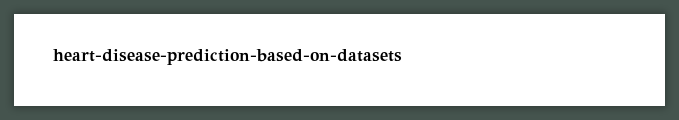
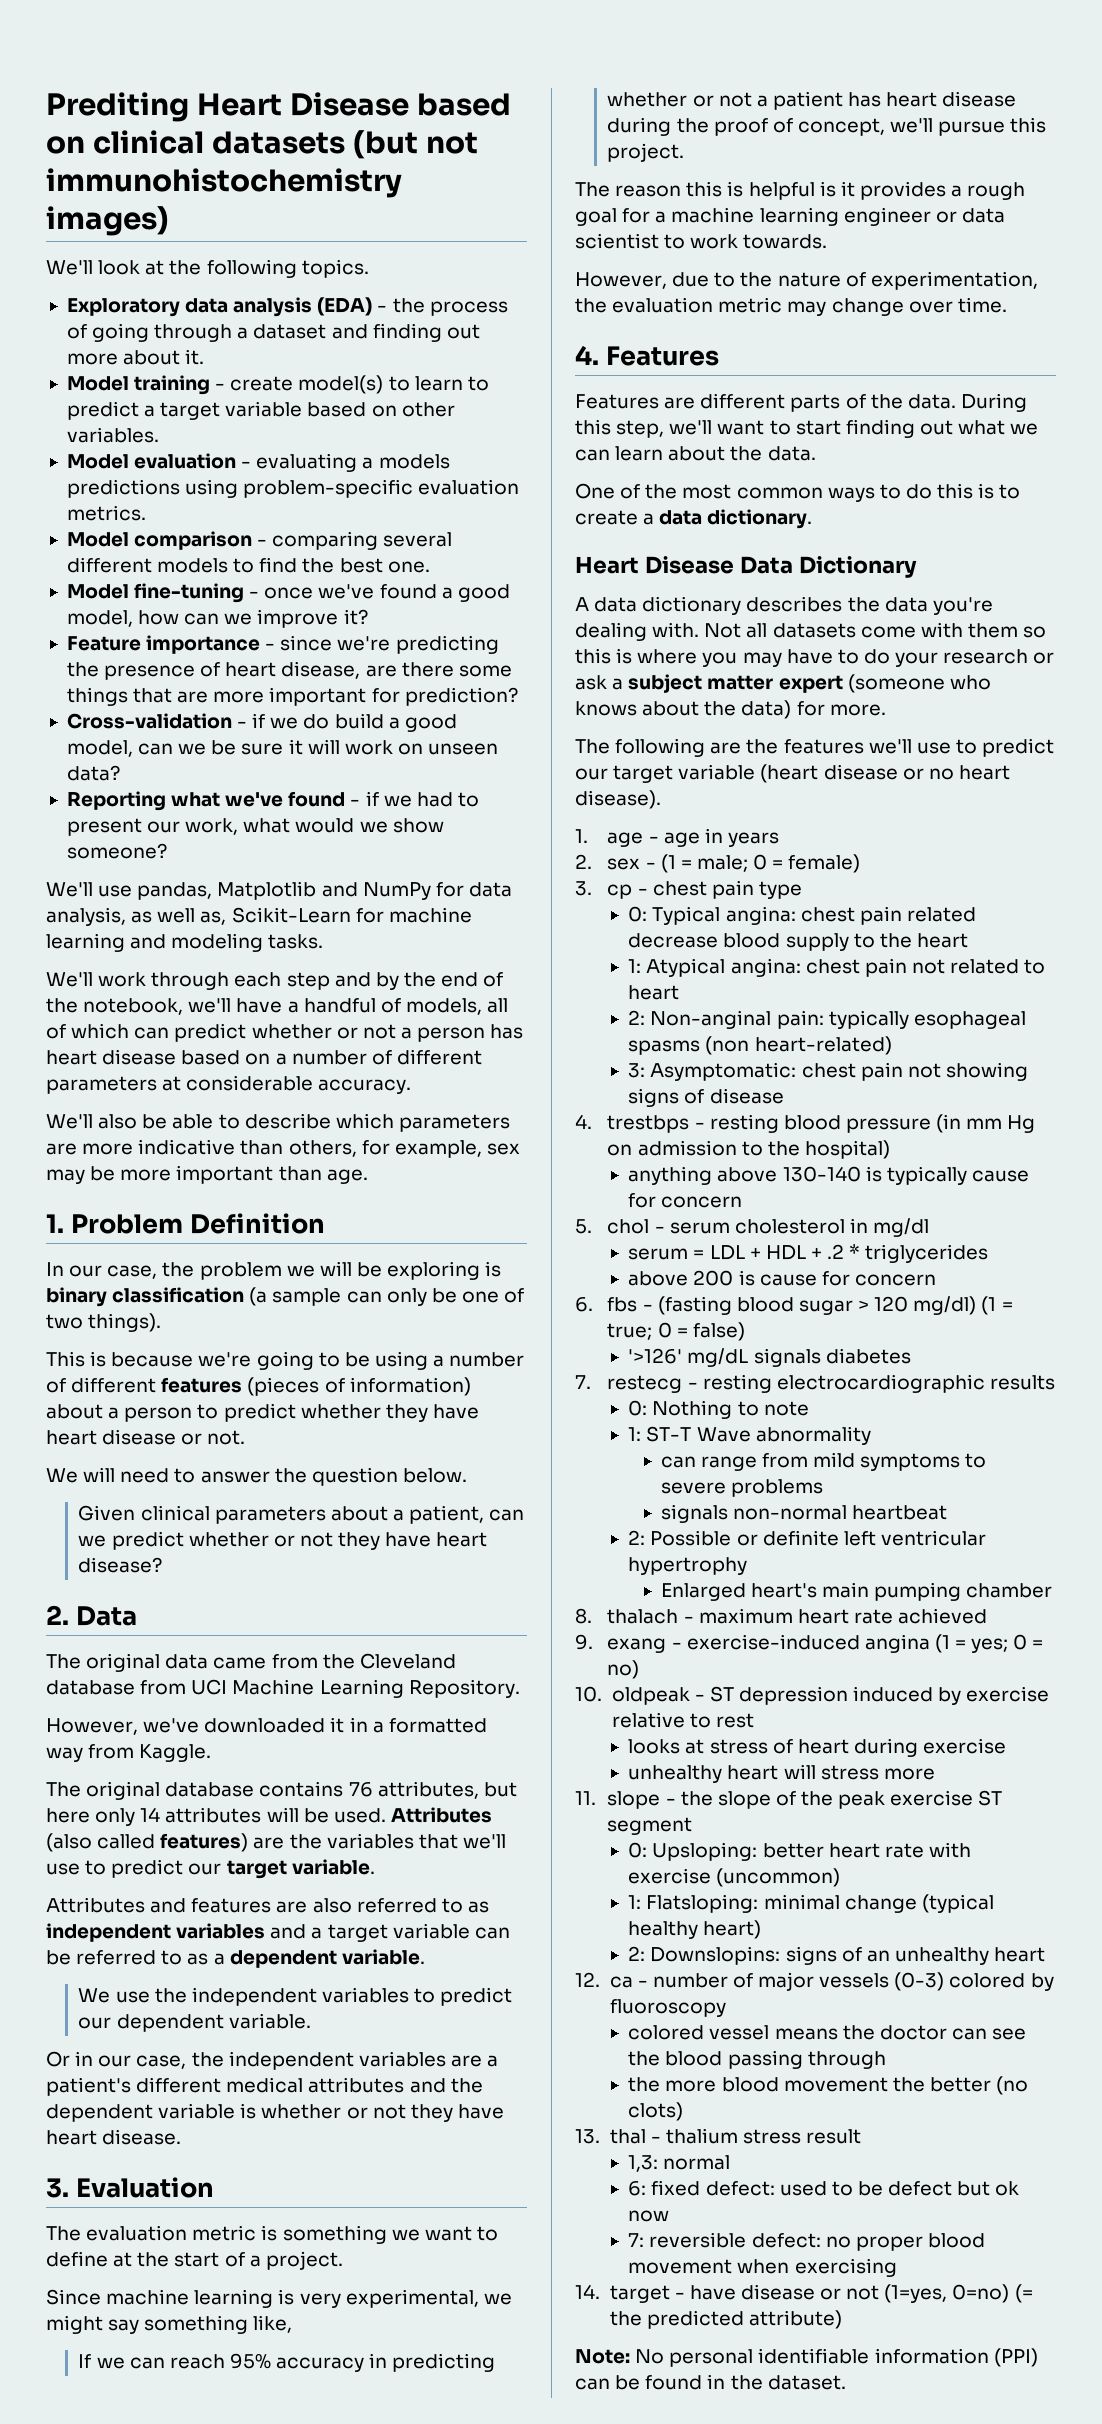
- heart-disease-prediction-based-on-datasets
+ Prediting Heart Disease based on clinical datasets (but not immunohistochemistry images)
+ We'll look at the following topics.
+ Exploratory data analysis (EDA) - the process of going through a dataset and finding out more about it.
+ Model training - create model(s) to learn to predict a target variable based on other variables.
+ Model evaluation - evaluating a models predictions using problem-specific evaluation metrics.
+ Model comparison - comparing several different models to find the best one.
+ Model fine-tuning - once we've found a good model, how can we improve it?
+ Feature importance - since we're predicting the presence of heart disease, are there some things that are more important for prediction?
+ Cross-validation - if we do build a good model, can we be sure it will work on unseen data?
+ Reporting what we've found - if we had to present our work, what would we show someone?
+ We'll use pandas, Matplotlib and NumPy for data analysis, as well as, Scikit-Learn for machine learning and modeling tasks.
+ We'll work through each step and by the end of the notebook, we'll have a handful of models, all of which can predict whether or not a person has heart disease based on a number of different parameters at considerable accuracy.
+ We'll also be able to describe which parameters are more indicative than others, for example, sex may be more important than age.
+ 1. Problem Definition
+ In our case, the problem we will be exploring is binary classification (a sample can only be one of two things).
+ This is because we're going to be using a number of different features (pieces of information) about a person to predict whether they have heart disease or not.
+ We will need to answer the question below.
+ Given clinical parameters about a patient, can we predict whether or not they have heart disease?
+ 2. Data
+ The original data came from the Cleveland database from UCI Machine Learning Repository.
+ However, we've downloaded it in a formatted way from Kaggle.
+ The original database contains 76 attributes, but here only 14 attributes will be used. Attributes (also called features) are the variables that we'll use to predict our target variable.
+ Attributes and features are also referred to as independent variables and a target variable can be referred to as a dependent variable.
+ We use the independent variables to predict our dependent variable.
+ Or in our case, the independent variables are a patient's different medical attributes and the dependent variable is whether or not they have heart disease.
+ 3. Evaluation
+ The evaluation metric is something we want to define at the start of a project.
+ Since machine learning is very experimental, we might say something like,
+ If we can reach 95% accuracy in predicting whether or not a patient has heart disease during the proof of concept, we'll pursue this project.
+ The reason this is helpful is it provides a rough goal for a machine learning engineer or data scientist to work towards.
+ However, due to the nature of experimentation, the evaluation metric may change over time.
+ 4. Features
+ Features are different parts of the data. During this step, we'll want to start finding out what we can learn about the data.
+ One of the most common ways to do this is to create a data dictionary.
+ Heart Disease Data Dictionary
+ A data dictionary describes the data you're dealing with. Not all datasets come with them so this is where you may have to do your research or ask a subject matter expert (someone who knows about the data) for more.
+ The following are the features we'll use to predict our target variable (heart disease or no heart disease).
+ 1. age - age in years
+ 2. sex - (1 = male; 0 = female)
+ 3. cp - chest pain type
+ 0: Typical angina: chest pain related decrease blood supply to the heart
+ 1: Atypical angina: chest pain not related to heart
+ 2: Non-anginal pain: typically esophageal spasms (non heart-related)
+ 3: Asymptomatic: chest pain not showing signs of disease
+ 4. trestbps - resting blood pressure (in mm Hg on admission to the hospital)
+ anything above 130-140 is typically cause for concern
+ 5. chol - serum cholesterol in mg/dl
+ serum = LDL + HDL + .2 * triglycerides
+ above 200 is cause for concern
+ 6. fbs - (fasting blood sugar > 120 mg/dl) (1 = true; 0 = false)
+ '>126' mg/dL signals diabetes
+ 7. restecg - resting electrocardiographic results
+ 0: Nothing to note
+ 1: ST-T Wave abnormality
+ can range from mild symptoms to severe problems
+ signals non-normal heartbeat
+ 2: Possible or definite left ventricular hypertrophy
+ Enlarged heart's main pumping chamber
+ 8. thalach - maximum heart rate achieved
+ 9. exang - exercise-induced angina (1 = yes; 0 = no)
+ 10. oldpeak - ST depression induced by exercise relative to rest
+ looks at stress of heart during exercise
+ unhealthy heart will stress more
+ 11. slope - the slope of the peak exercise ST segment
+ 0: Upsloping: better heart rate with exercise (uncommon)
+ 1: Flatsloping: minimal change (typical healthy heart)
+ 2: Downslopins: signs of an unhealthy heart
+ 12. ca - number of major vessels (0-3) colored by fluoroscopy
+ colored vessel means the doctor can see the blood passing through
+ the more blood movement the better (no clots)
+ 13. thal - thalium stress result
+ 1,3: normal
+ 6: fixed defect: used to be defect but ok now
+ 7: reversible defect: no proper blood movement when exercising
+ 14. target - have disease or not (1=yes, 0=no) (= the predicted attribute)
+ Note: No personal identifiable information (PPI) can be found in the dataset.

